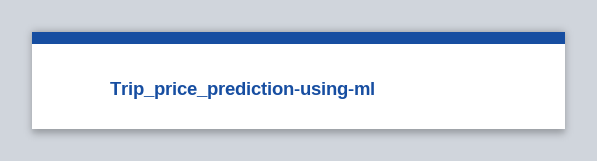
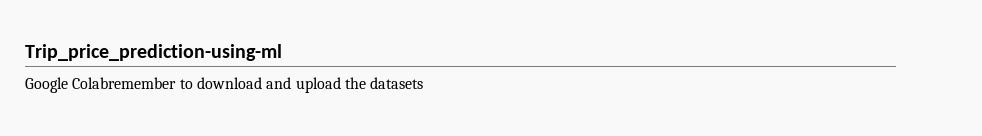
+ Google Colabremember to download and upload the datasets

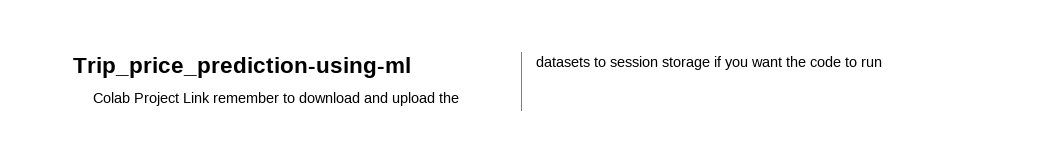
- Google Colabremember to download and upload the datasets
+ Colab Project Link remember to download and upload the datasets to session storage if you want the code to run

